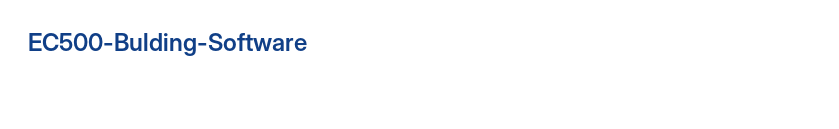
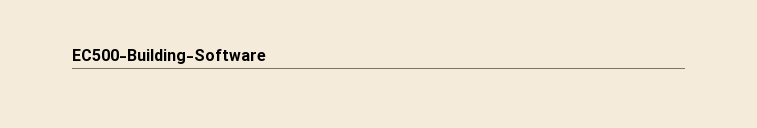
- EC500-Bulding-Software
+ EC500-Building-Software

